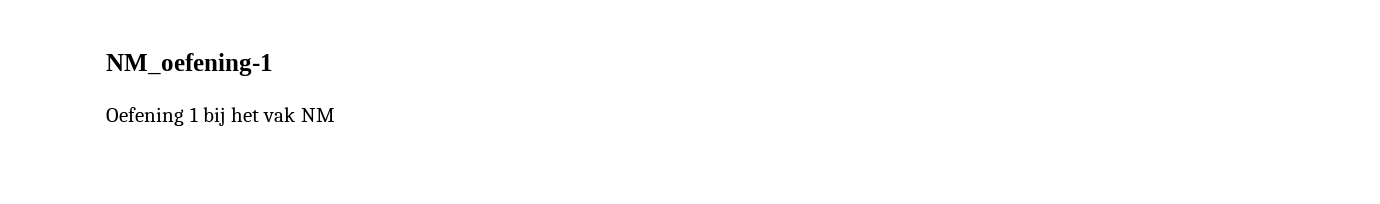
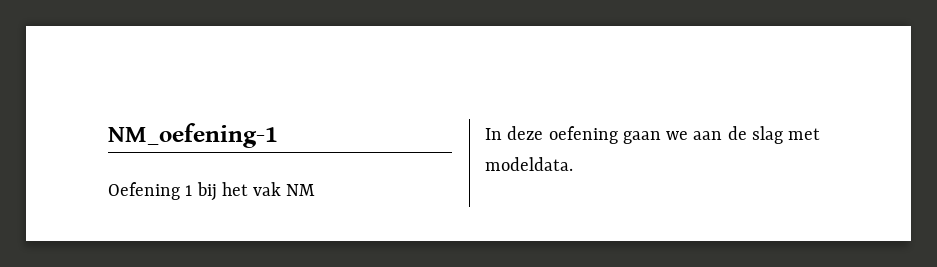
+ In deze oefening gaan we aan de slag met modeldata.

